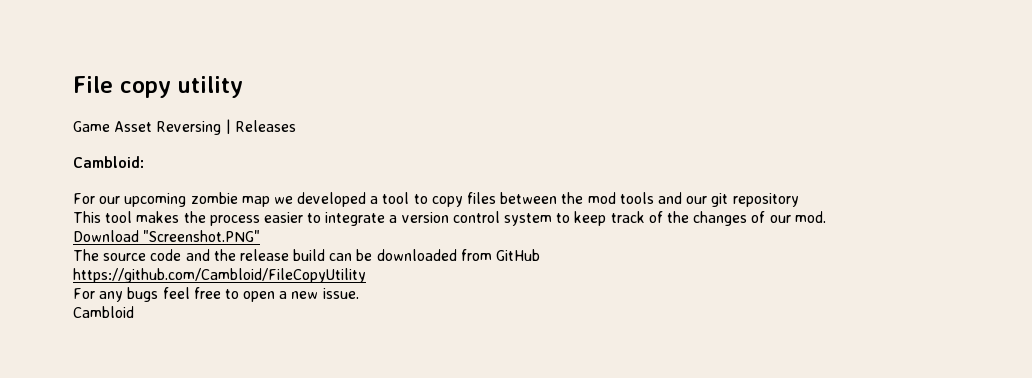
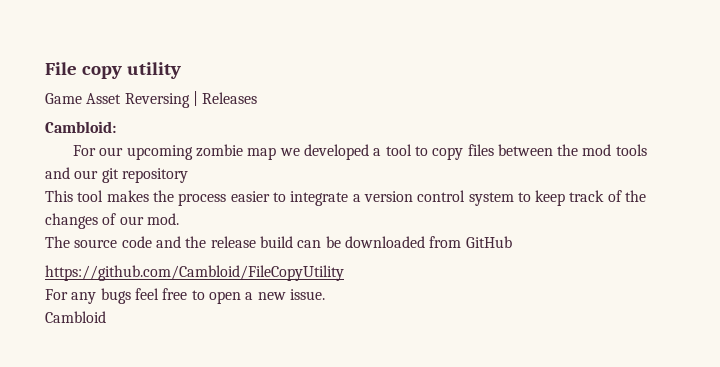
- Download "Screenshot.PNG"

